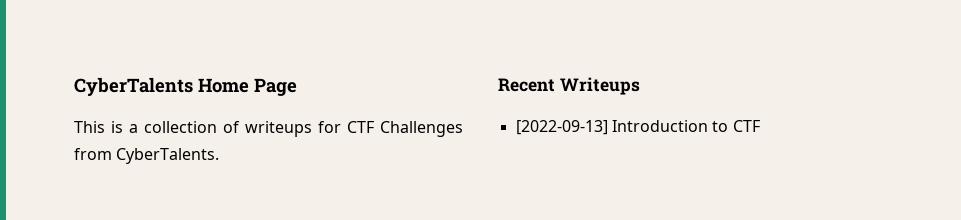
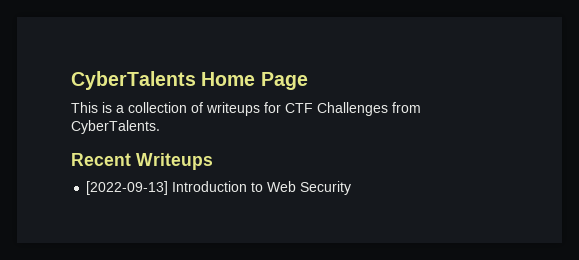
- [2022-09-13] Introduction to CTF
+ [2022-09-13] Introduction to Web Security

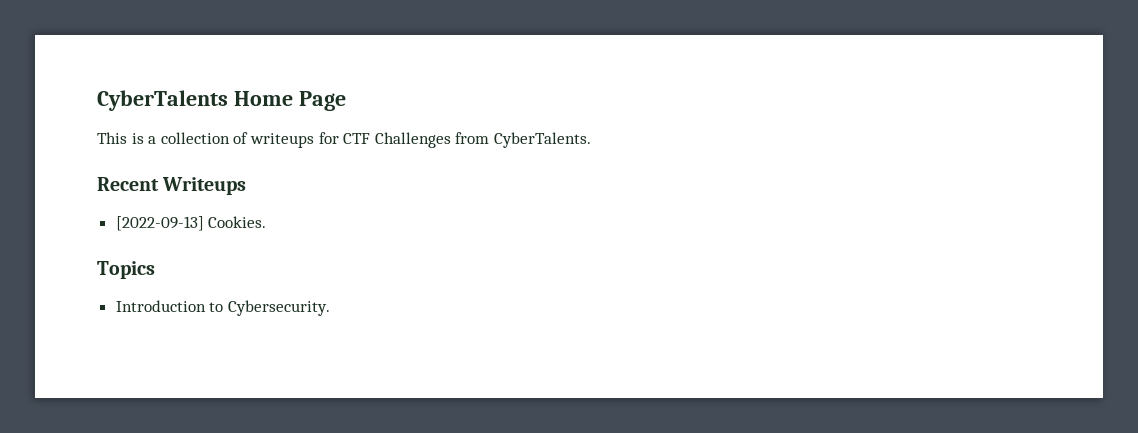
- [2022-09-13] Introduction to Web Security
+ [2022-09-13] Cookies.
+ Topics
+ Introduction to Cybersecurity.

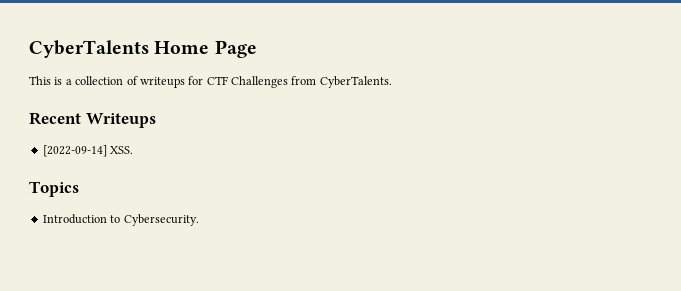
- [2022-09-13] Cookies.
+ [2022-09-14] XSS.

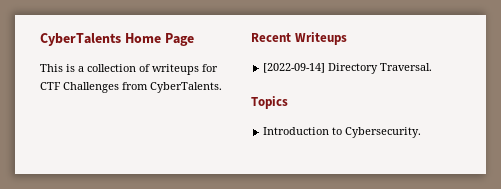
- [2022-09-14] XSS.
+ [2022-09-14] Directory Traversal.

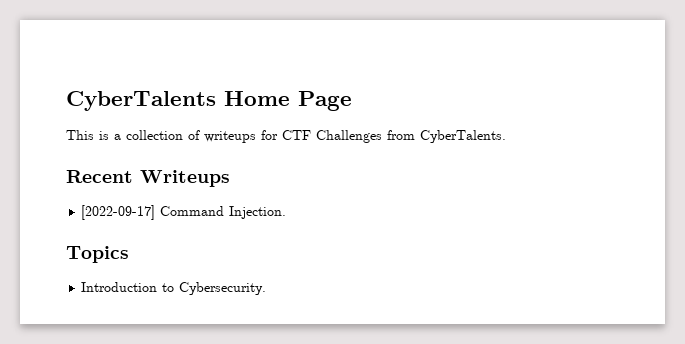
- [2022-09-14] Directory Traversal.
+ [2022-09-17] Command Injection.

